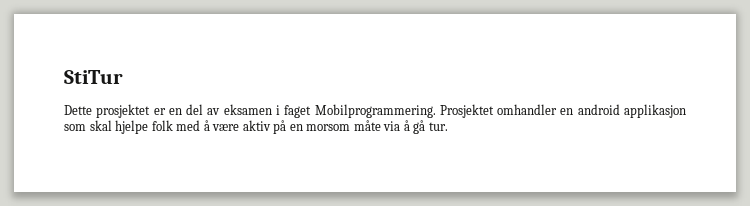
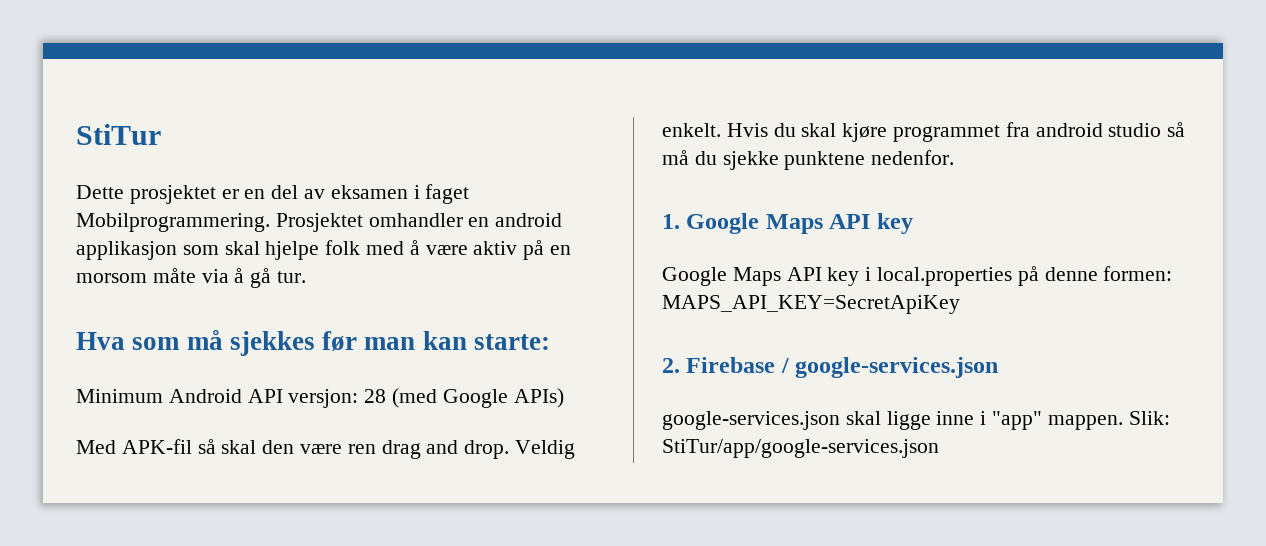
+ Hva som må sjekkes før man kan starte:
+ Minimum Android API versjon: 28 (med Google APIs)
+ Med APK-fil så skal den være ren drag and drop. Veldig enkelt. Hvis du skal kjøre programmet fra android studio så må du sjekke punktene nedenfor.
+ 1. Google Maps API key
+ Google Maps API key i local.properties på denne formen: MAPS_API_KEY=SecretApiKey
+ 2. Firebase / google-services.json
+ google-services.json skal ligge inne i "app" mappen. Slik: StiTur/app/google-services.json

